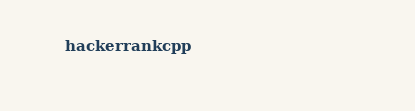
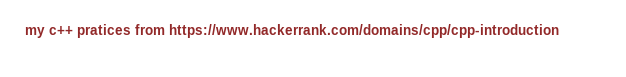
- hackerrankcpp
+ my c++ pratices from https://www.hackerrank.com/domains/cpp/cpp-introduction

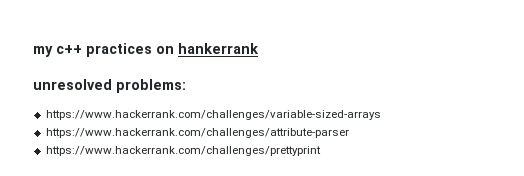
- my c++ pratices from https://www.hackerrank.com/domains/cpp/cpp-introduction
+ my c++ practices on hankerrank
+ unresolved problems:
+ https://www.hackerrank.com/challenges/variable-sized-arrays
+ https://www.hackerrank.com/challenges/attribute-parser
+ https://www.hackerrank.com/challenges/prettyprint

